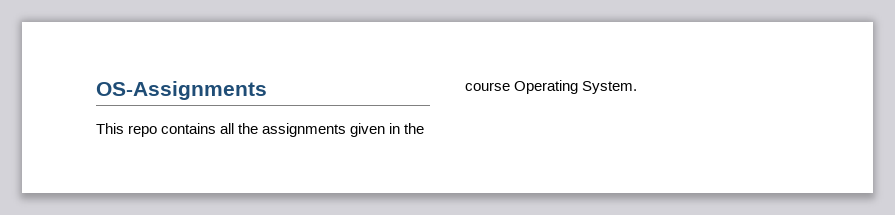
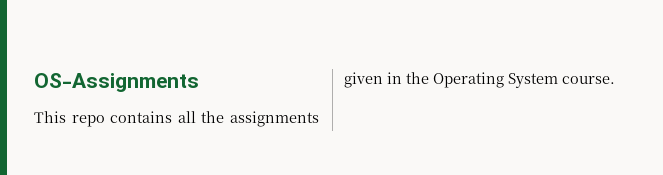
- This repo contains all the assignments given in the course Operating System.
+ This repo contains all the assignments given in the Operating System course.

